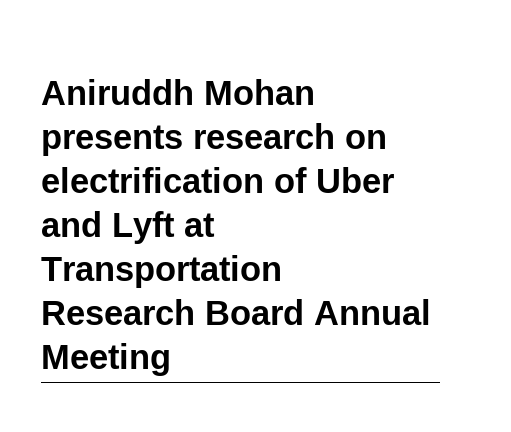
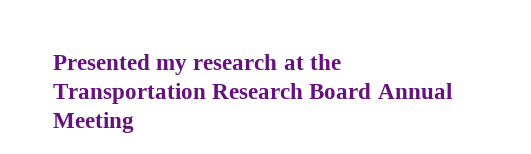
- Aniruddh Mohan presents research on electrification of Uber and Lyft at Transportation Research Board Annual Meeting
+ Presented my research at the Transportation Research Board Annual Meeting

